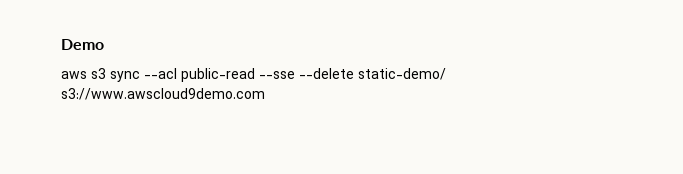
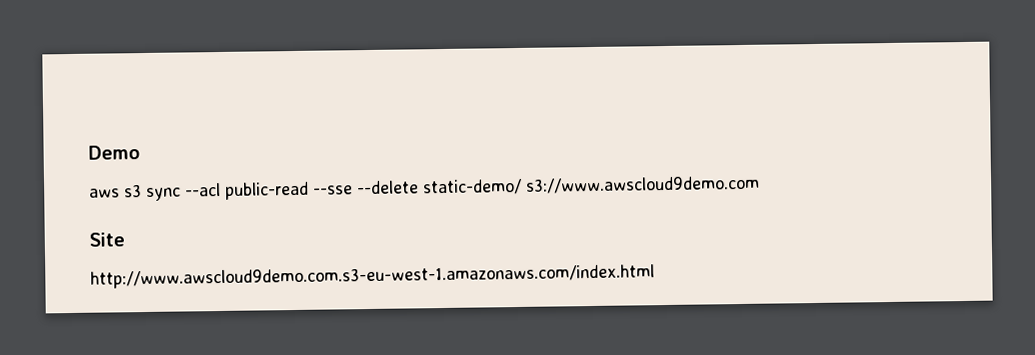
+ Site
+ http://www.awscloud9demo.com.s3-eu-west-1.amazonaws.com/index.html

